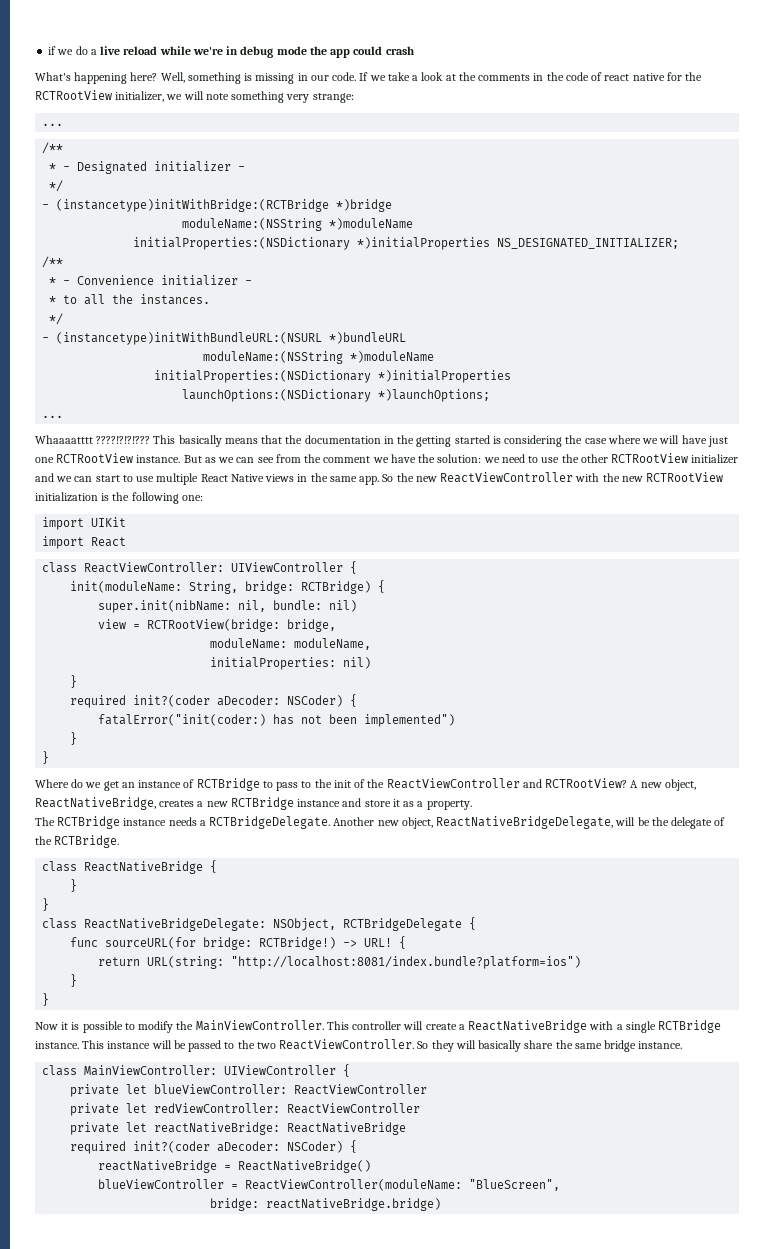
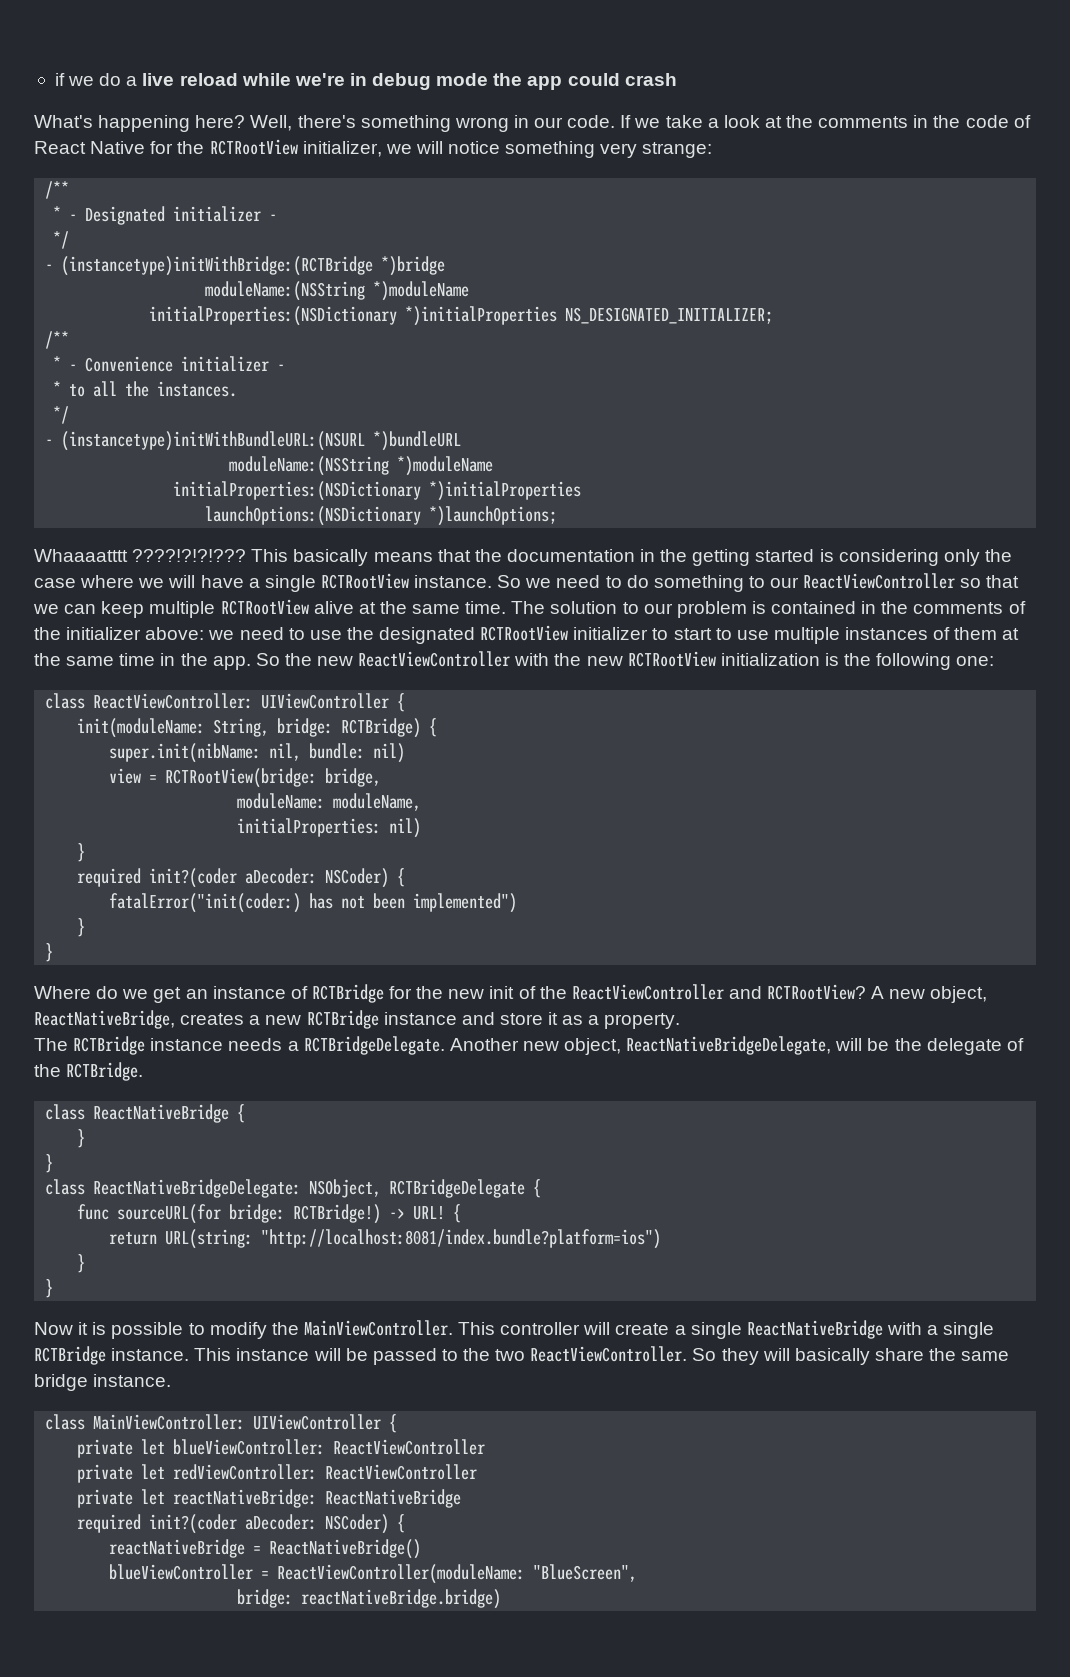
- Well, something is missing in our code.
+ Well, there's something wrong in our code.
- If we take a look at the comments in the code of react native for the RCTRootView initializer, we will note something very strange:
- ...
+ If we take a look at the comments in the code of React Native for the RCTRootView initializer, we will notice something very strange:
  launchOptions:(NSDictionary *)launchOptions;
- ...
- This basically means that the documentation in the getting started is considering the case where we will have just one RCTRootView instance. But as we can see from the comment we have the solution: we need to use the other RCTRootView initializer and we can start to use multiple React Native views in the same app.
+ This basically means that the documentation in the getting started is considering only the case where we will have a single RCTRootView instance. So we need to do something to our ReactViewController so that we can keep multiple RCTRootView alive at the same time. The solution to our problem is contained in the comments of the initializer above: we need to use the designated RCTRootView initializer to start to use multiple instances of them at the same time in the app.
- import UIKit
- import React
- Where do we get an instance of RCTBridge to pass to the init of the ReactViewController and RCTRootView?
+ Where do we get an instance of RCTBridge for the new init of the ReactViewController and RCTRootView?
- This controller will create a ReactNativeBridge with a single RCTBridge instance.
+ This controller will create a single ReactNativeBridge with a single RCTBridge instance.

